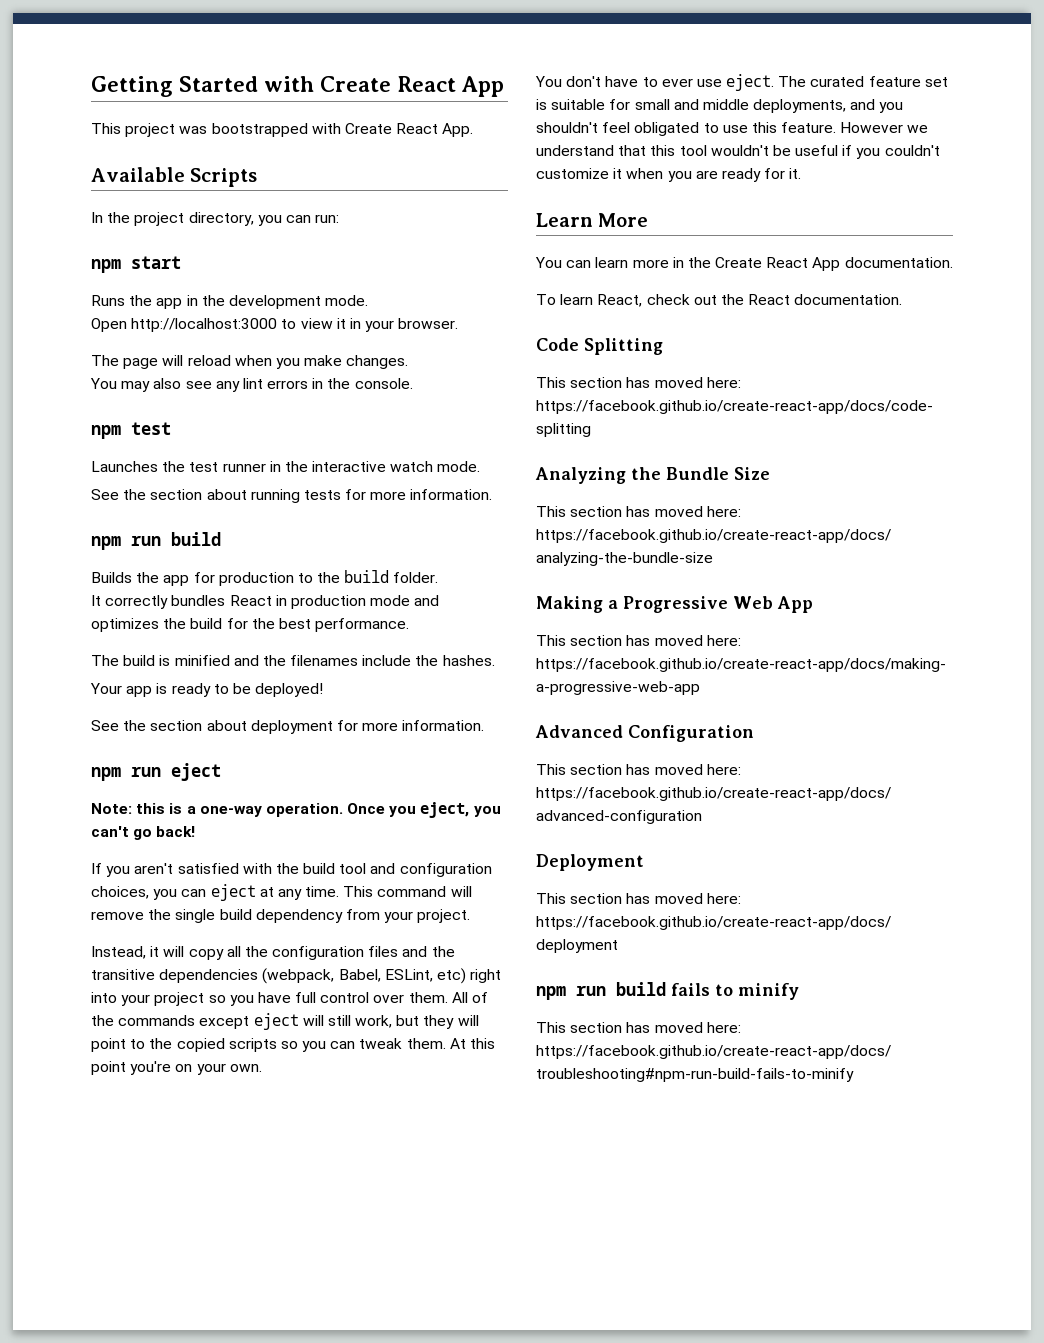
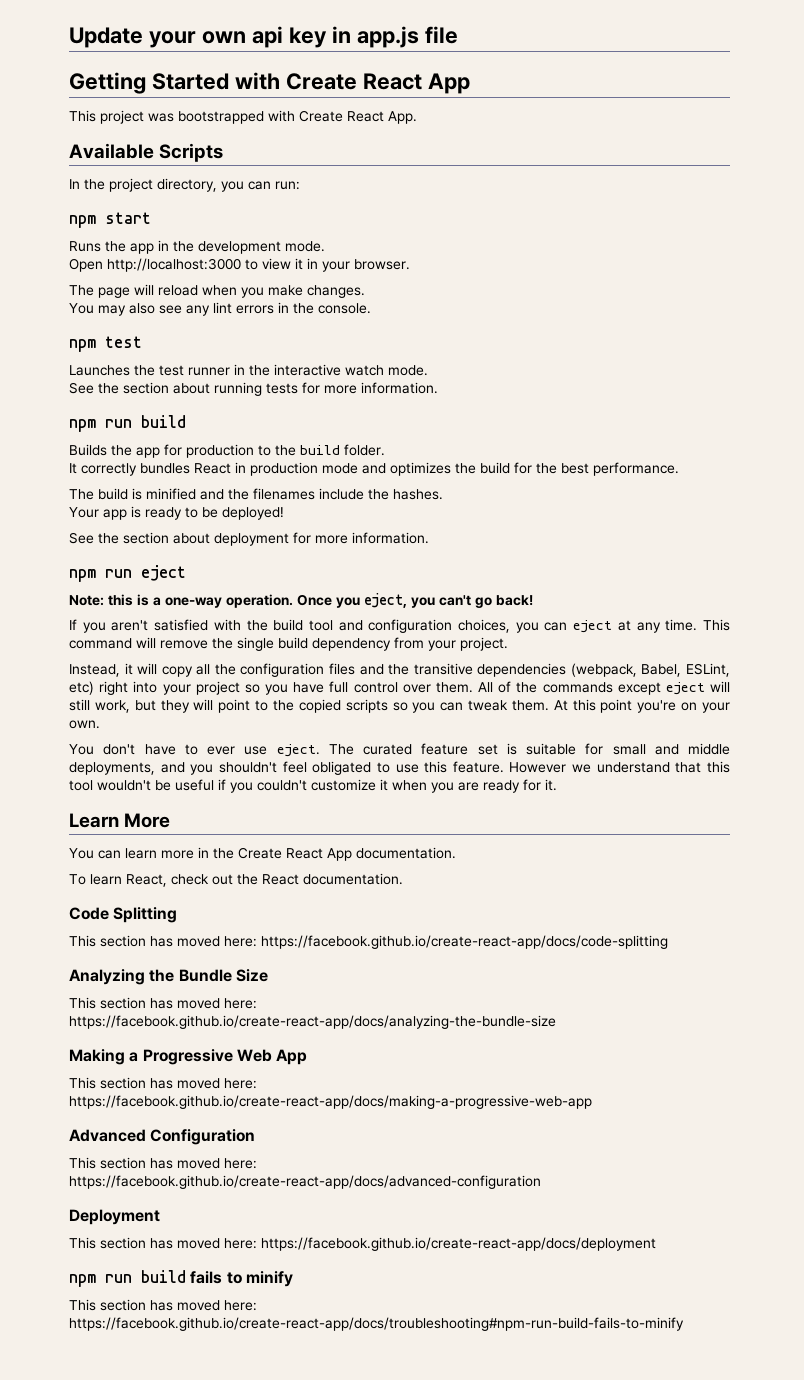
+ Update your own api key in app.js file

